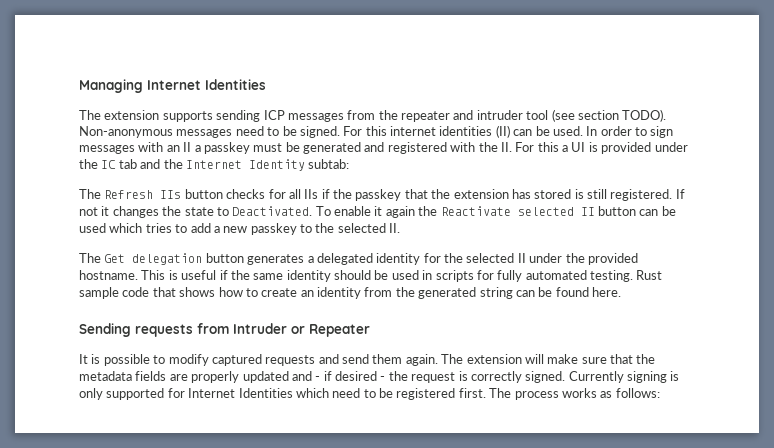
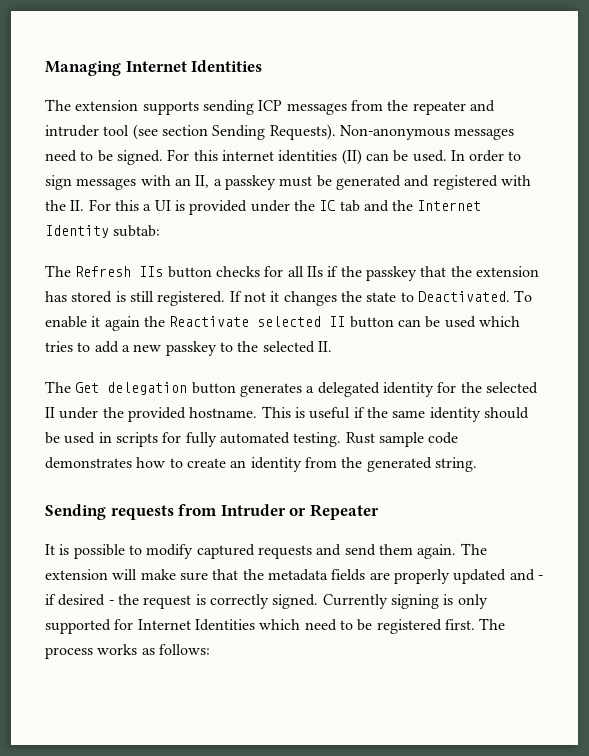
- The extension supports sending ICP messages from the repeater and intruder tool (see section TODO).
+ The extension supports sending ICP messages from the repeater and intruder tool (see section Sending Requests).
- In order to sign messages with an II a passkey must be generated and registered with the II. For this a UI is provided under the IC tab and the Internet Identity subtab:
+ In order to sign messages with an II, a passkey must be generated and registered with the II. For this a UI is provided under the IC tab and the Internet Identity subtab:
- Rust sample code that shows how to create an identity from the generated string can be found here.
+ Rust sample code demonstrates how to create an identity from the generated string.

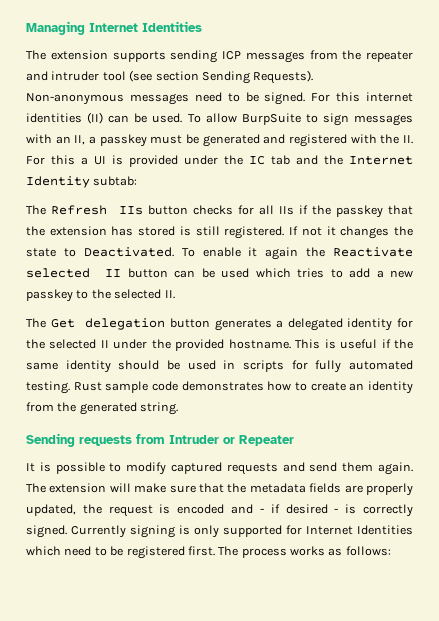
- In order to sign messages with an II, a passkey must be generated and registered with the II. For this a UI is provided under the IC tab and the Internet Identity subtab:
+ To allow BurpSuite to sign messages with an II, a passkey must be generated and registered with the II. For this a UI is provided under the IC tab and the Internet Identity subtab:
- The extension will make sure that the metadata fields are properly updated and - if desired - the request is correctly signed.
+ The extension will make sure that the metadata fields are properly updated, the request is encoded and - if desired - is correctly signed.

